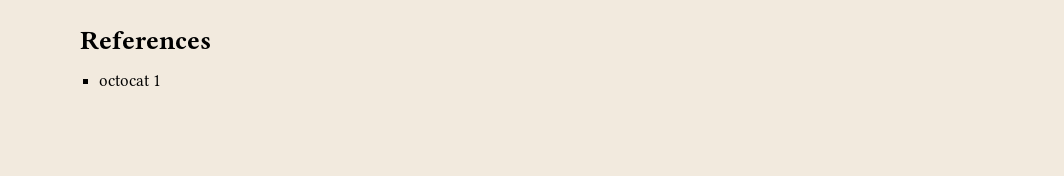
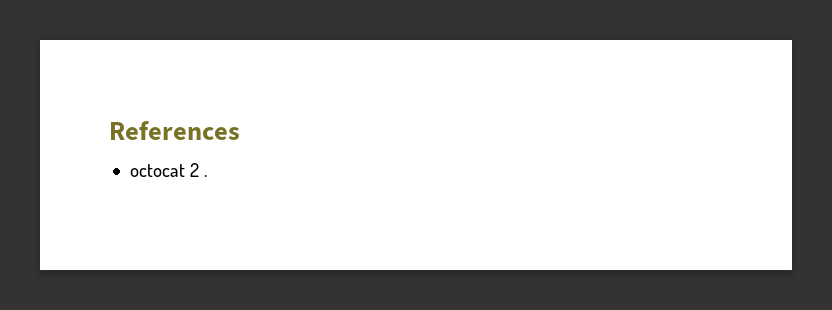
- octocat 1
+ octocat 2 .

